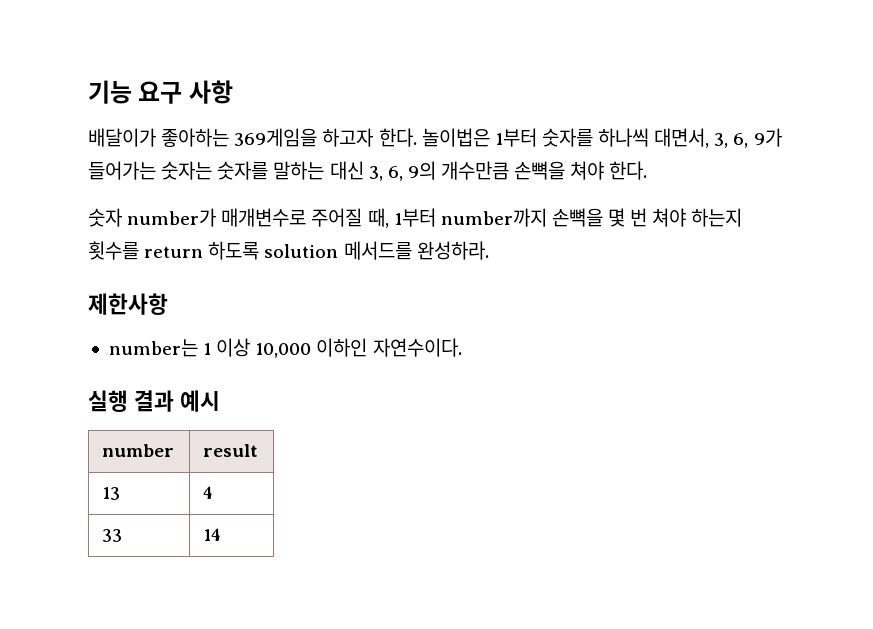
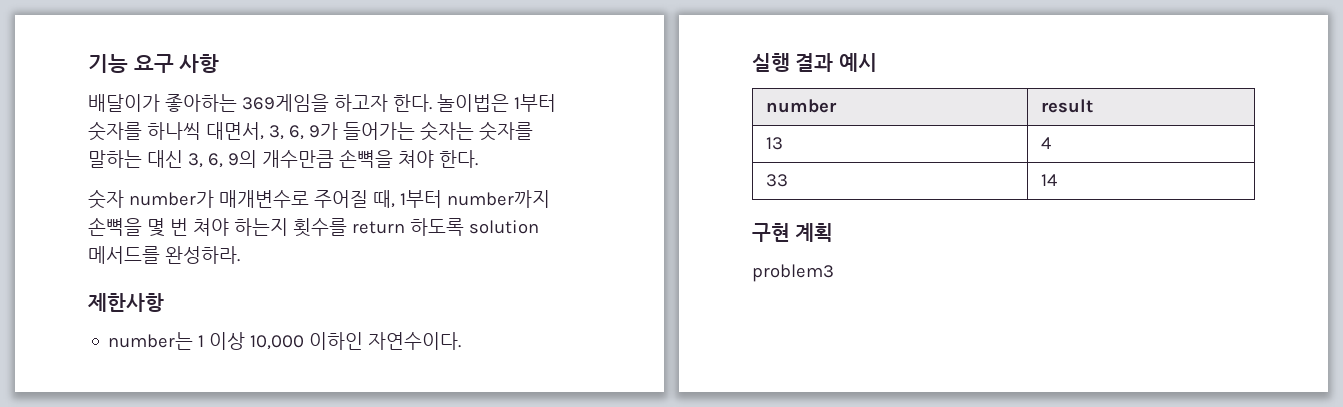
+ 구현 계획
+ problem3

